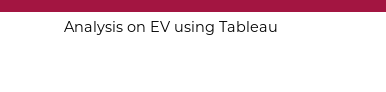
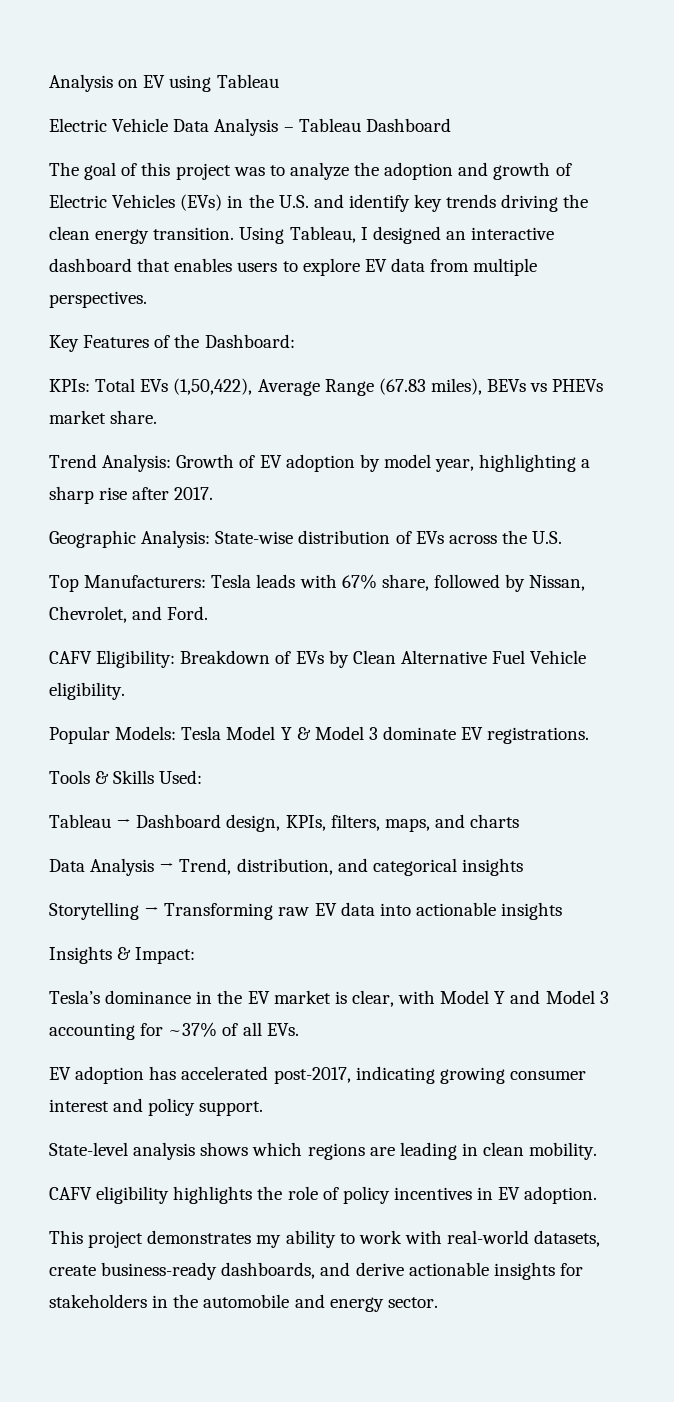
+ Electric Vehicle Data Analysis – Tableau Dashboard
+ The goal of this project was to analyze the adoption and growth of Electric Vehicles (EVs) in the U.S. and identify key trends driving the clean energy transition. Using Tableau, I designed an interactive dashboard that enables users to explore EV data from multiple perspectives.
+ Key Features of the Dashboard:
+ KPIs: Total EVs (1,50,422), Average Range (67.83 miles), BEVs vs PHEVs market share.
+ Trend Analysis: Growth of EV adoption by model year, highlighting a sharp rise after 2017.
+ Geographic Analysis: State-wise distribution of EVs across the U.S.
+ Top Manufacturers: Tesla leads with 67% share, followed by Nissan, Chevrolet, and Ford.
+ CAFV Eligibility: Breakdown of EVs by Clean Alternative Fuel Vehicle eligibility.
+ Popular Models: Tesla Model Y & Model 3 dominate EV registrations.
+ Tools & Skills Used:
+ Tableau → Dashboard design, KPIs, filters, maps, and charts
+ Data Analysis → Trend, distribution, and categorical insights
+ Storytelling → Transforming raw EV data into actionable insights
+ Insights & Impact:
+ Tesla’s dominance in the EV market is clear, with Model Y and Model 3 accounting for ~37% of all EVs.
+ EV adoption has accelerated post-2017, indicating growing consumer interest and policy support.
+ State-level analysis shows which regions are leading in clean mobility.
+ CAFV eligibility highlights the role of policy incentives in EV adoption.
+ This project demonstrates my ability to work with real-world datasets, create business-ready dashboards, and derive actionable insights for stakeholders in the automobile and energy sector.

